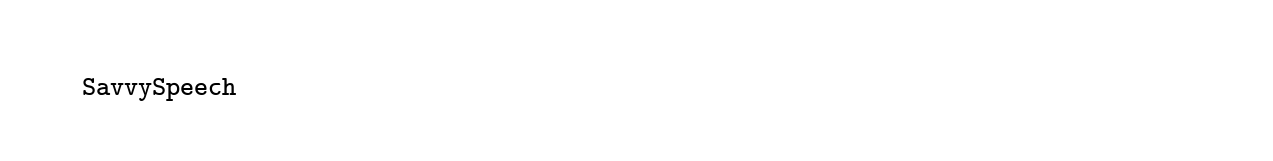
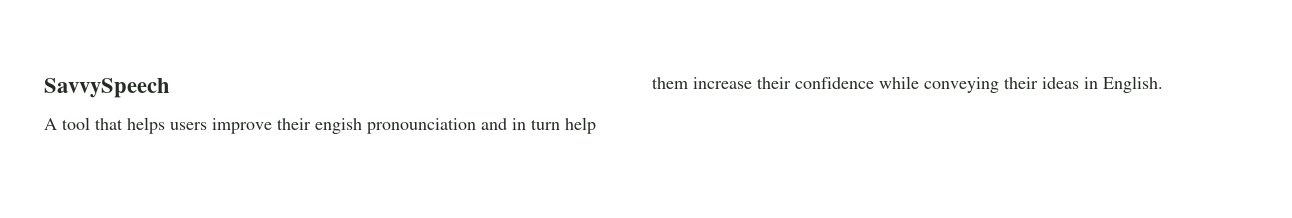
+ A tool that helps users improve their engish pronounciation and in turn help them increase their confidence while conveying their ideas in English.

